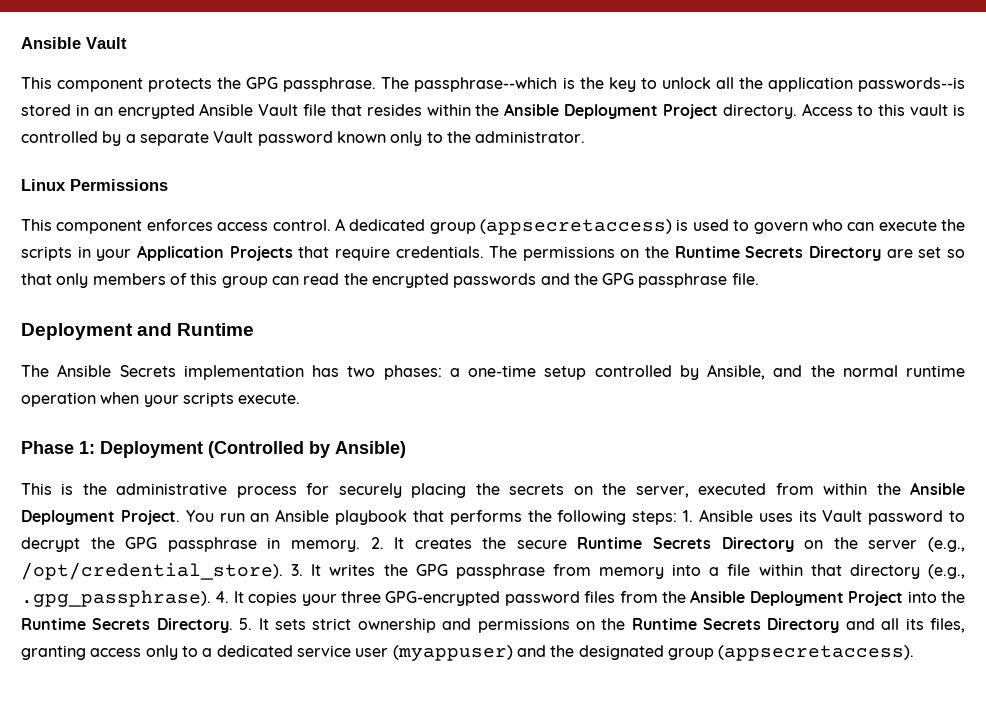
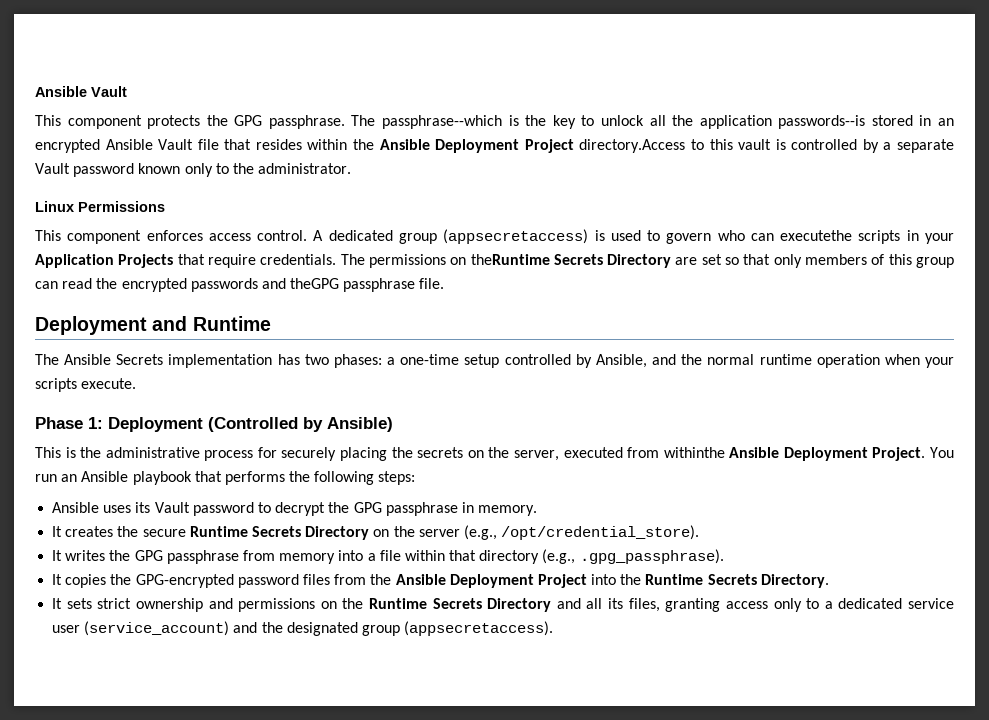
- The passphrase--which is the key to unlock all the application passwords--is stored in an encrypted Ansible Vault file that resides within the Ansible Deployment Project directory. Access to this vault is controlled by a separate Vault password known only to the administrator.
+ The passphrase--which is the key to unlock all the application passwords--is stored in an encrypted Ansible Vault file that resides within the Ansible Deployment Project directory.Access to this vault is controlled by a separate Vault password known only to the administrator.
- A dedicated group (appsecretaccess) is used to govern who can execute the scripts in your Application Projects that require credentials.
+ A dedicated group (appsecretaccess) is used to govern who can executethe scripts in your Application Projects that require credentials.
- The permissions on the Runtime Secrets Directory are set so that only members of this group can read the encrypted passwords and the GPG passphrase file.
+ The permissions on theRuntime Secrets Directory are set so that only members of this group can read the encrypted passwords and theGPG passphrase file.
- This is the administrative process for securely placing the secrets on the server, executed from within the Ansible Deployment Project.
+ This is the administrative process for securely placing the secrets on the server, executed from withinthe Ansible Deployment Project.
- You run an Ansible playbook that performs the following steps: 1. Ansible uses its Vault password to decrypt the GPG passphrase in memory. 2. It creates the secure Runtime Secrets Directory on the server (e.g., /opt/credential_store). 3. It writes the GPG passphrase from memory into a file within that directory (e.g., .gpg_passphrase). 4. It copies your three GPG-encrypted password files from the Ansible Deployment Project into the Runtime Secrets Directory. 5. It sets strict ownership and permissions on the Runtime Secrets Directory and all its files, granting access only to a dedicated service user (myappuser) and the designated group (appsecretaccess).
+ You run an Ansible playbook that performs the following steps:
+ Ansible uses its Vault password to decrypt the GPG passphrase in memory.
+ It creates the secure Runtime Secrets Directory on the server (e.g., /opt/credential_store).
+ It writes the GPG passphrase from memory into a file within that directory (e.g., .gpg_passphrase).
+ It copies the GPG-encrypted password files from the Ansible Deployment Project into the Runtime Secrets Directory.
+ It sets strict ownership and permissions on the Runtime Secrets Directory and all its files, granting access only to a dedicated service user (service_account) and the designated group (appsecretaccess).

